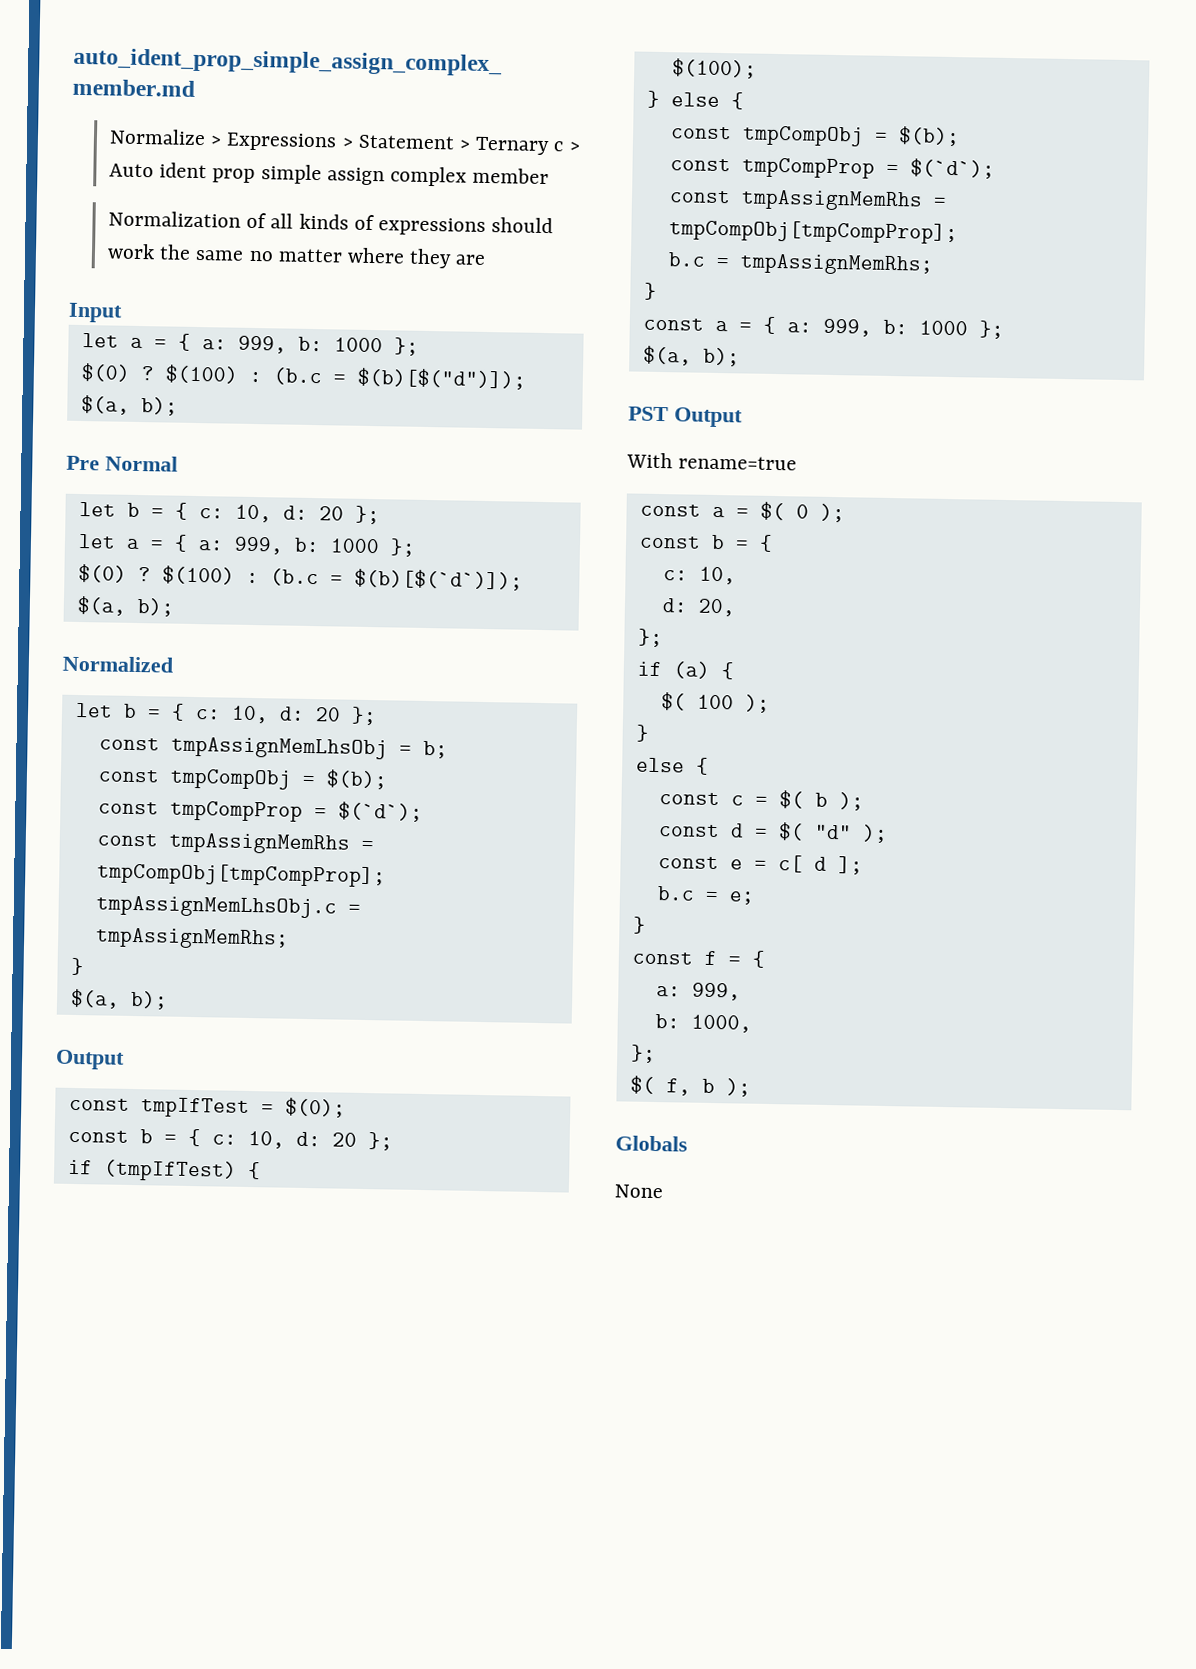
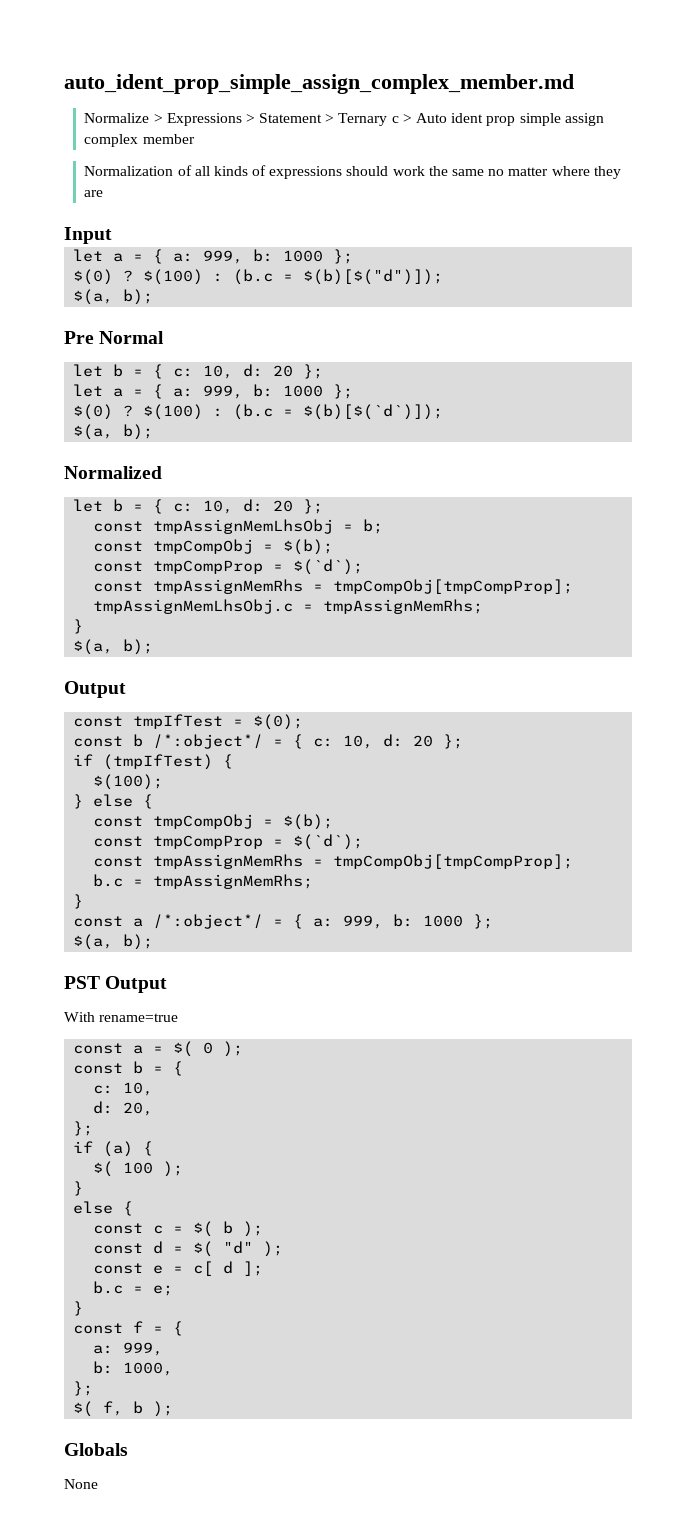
- const b = { c: 10, d: 20 };
+ const b /*:object*/ = { c: 10, d: 20 };
- const a = { a: 999, b: 1000 };
+ const a /*:object*/ = { a: 999, b: 1000 };

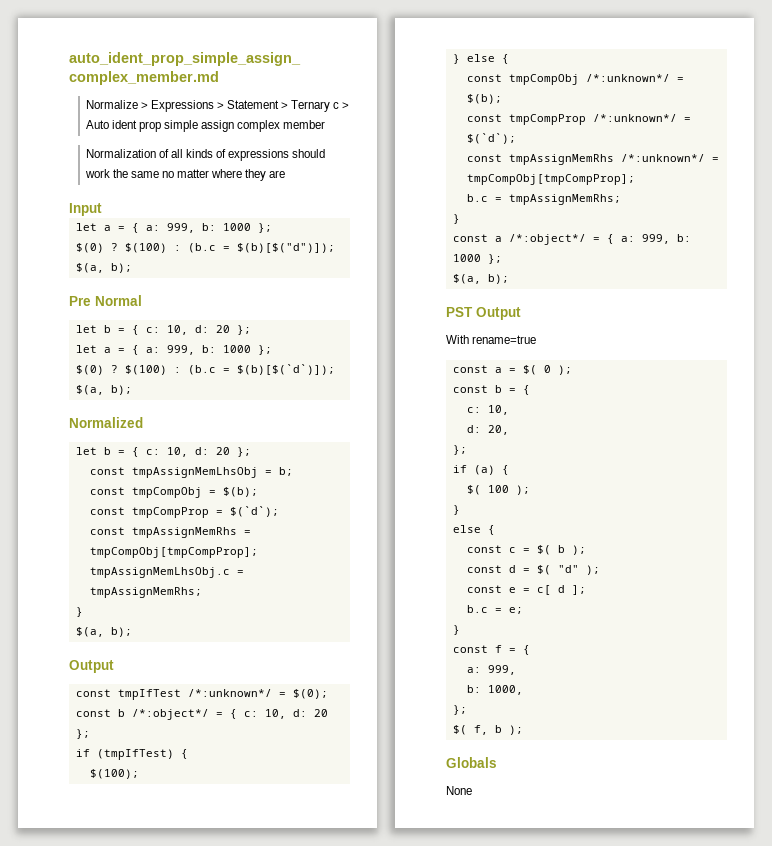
- const tmpIfTest = $(0);
+ const tmpIfTest /*:unknown*/ = $(0);
  } else {
- const tmpCompObj = $(b);
- const tmpCompProp = $(`d`);
- const tmpAssignMemRhs = tmpCompObj[tmpCompProp];
+ const tmpCompObj /*:unknown*/ = $(b);
+ const tmpCompProp /*:unknown*/ = $(`d`);
+ const tmpAssignMemRhs /*:unknown*/ = tmpCompObj[tmpCompProp];

